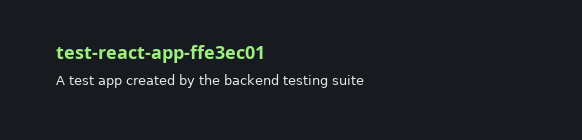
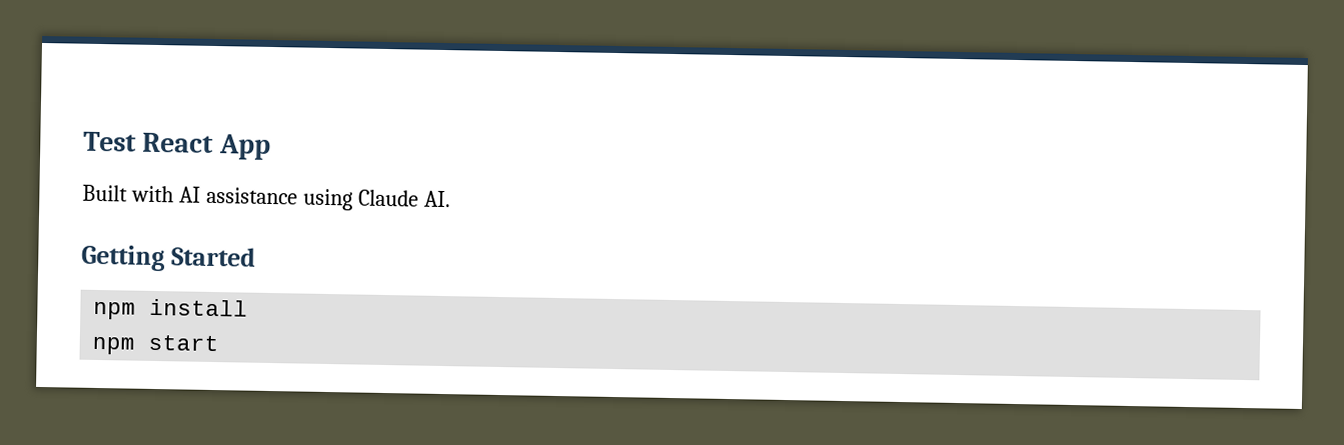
- test-react-app-ffe3ec01
- A test app created by the backend testing suite
+ Test React App
+ Built with AI assistance using Claude AI.
+ Getting Started
+ npm install
+ npm start

